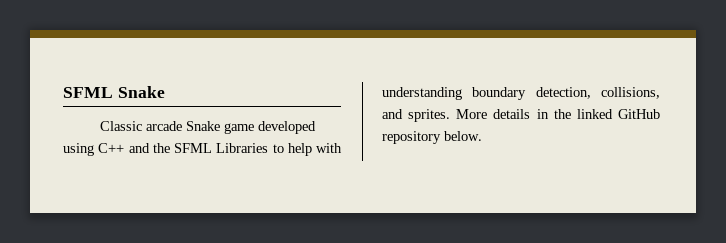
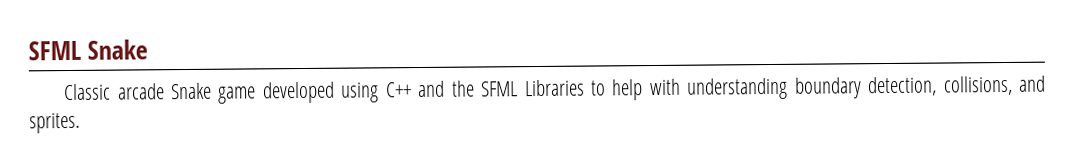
- More details in the linked GitHub repository below.

